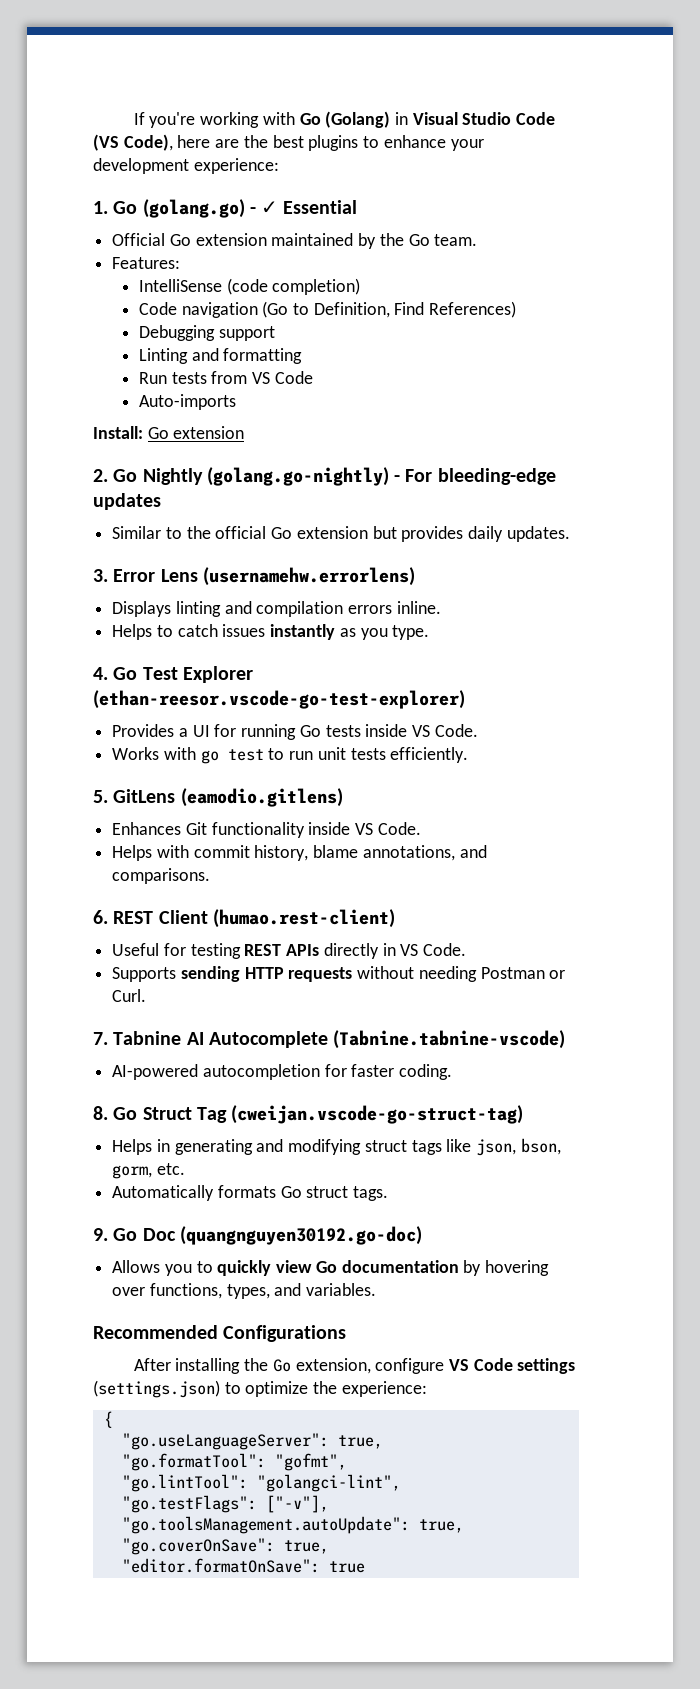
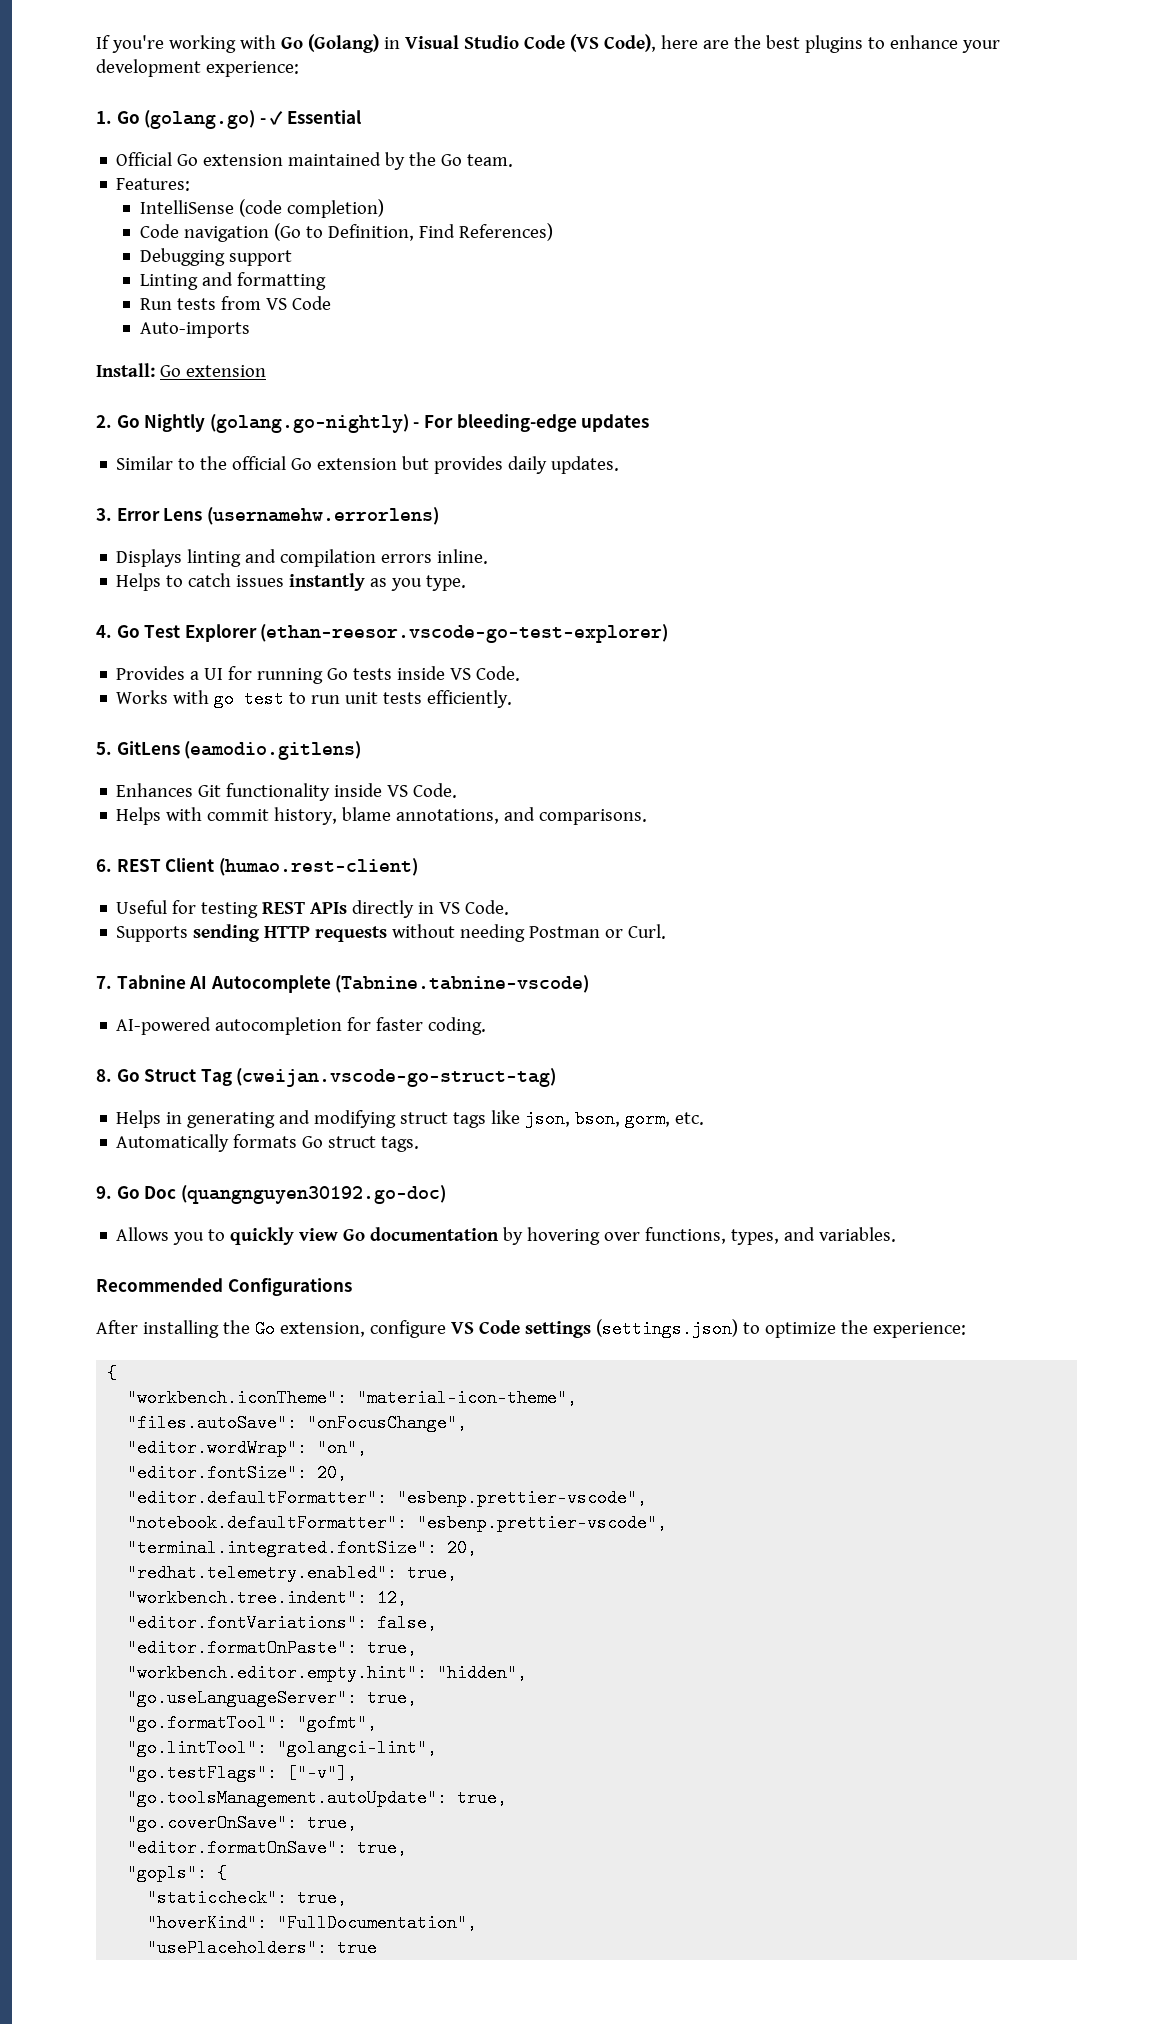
+ "workbench.iconTheme": "material-icon-theme",
+ "files.autoSave": "onFocusChange",
+ "editor.wordWrap": "on",
+ "editor.fontSize": 20,
+ "editor.defaultFormatter": "esbenp.prettier-vscode",
+ "notebook.defaultFormatter": "esbenp.prettier-vscode",
+ "terminal.integrated.fontSize": 20,
+ "redhat.telemetry.enabled": true,
+ "workbench.tree.indent": 12,
+ "editor.fontVariations": false,
+ "editor.formatOnPaste": true,
+ "workbench.editor.empty.hint": "hidden",
- "editor.formatOnSave": true
+ "editor.formatOnSave": true,
+ "gopls": {
+ "staticcheck": true,
+ "hoverKind": "FullDocumentation",
+ "usePlaceholders": true

